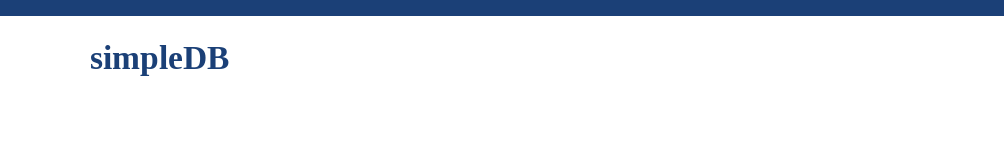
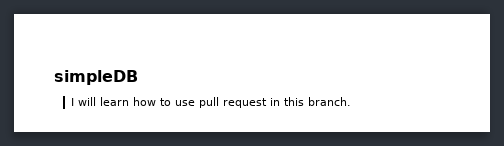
+ I will learn how to use pull request in this branch.

